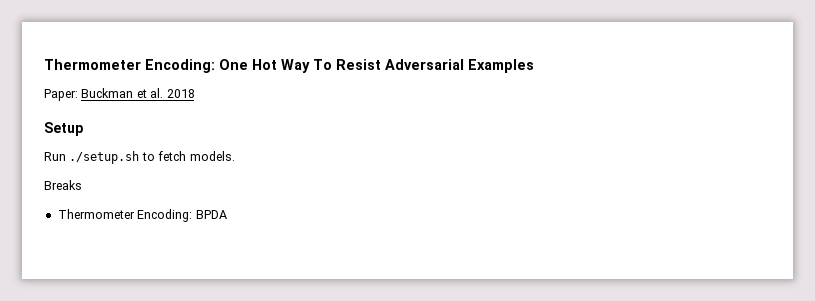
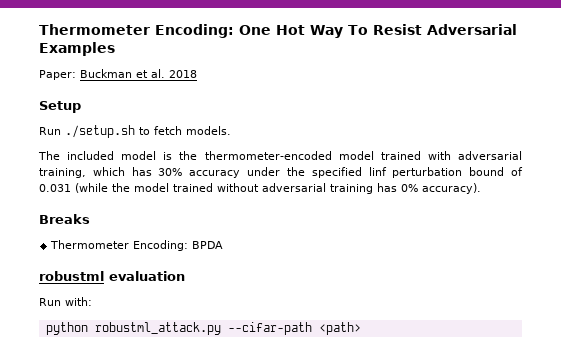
+ The included model is the thermometer-encoded model trained with adversarial training, which has 30% accuracy under the specified linf perturbation bound of 0.031 (while the model trained without adversarial training has 0% accuracy).
  Breaks
  Thermometer Encoding: BPDA
+ robustml evaluation
+ Run with:
+ python robustml_attack.py --cifar-path <path>

